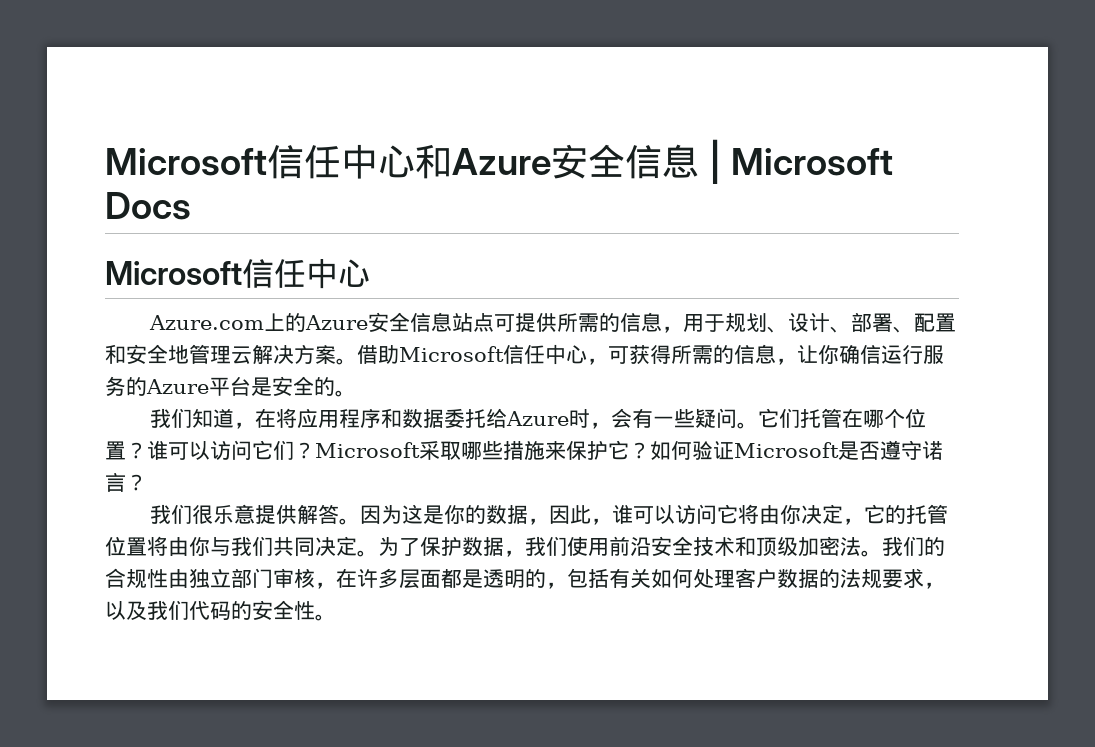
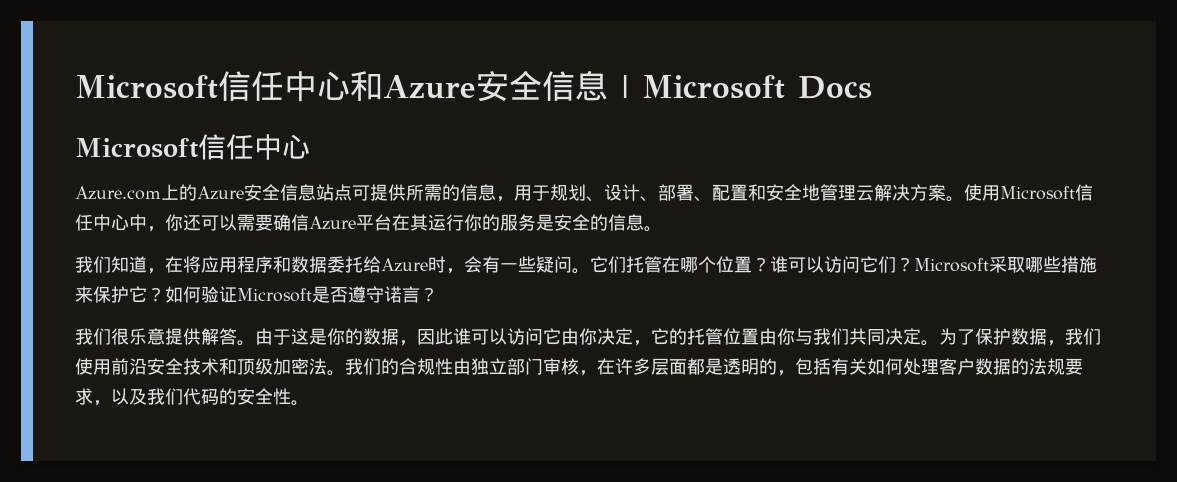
- 借助Microsoft信任中心，可获得所需的信息，让你确信运行服务的Azure平台是安全的。
+ 使用Microsoft信任中心中，你还可以需要确信Azure平台在其运行你的服务是安全的信息。
- 因为这是你的数据，因此，谁可以访问它将由你决定，它的托管位置将由你与我们共同决定。
+ 由于这是你的数据，因此谁可以访问它由你决定，它的托管位置由你与我们共同决定。

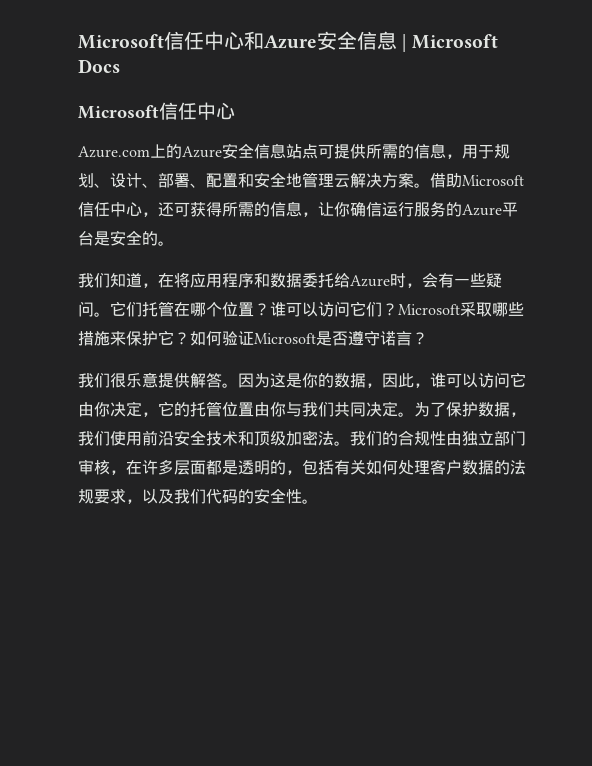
- 使用Microsoft信任中心中，你还可以需要确信Azure平台在其运行你的服务是安全的信息。
+ 借助Microsoft信任中心，还可获得所需的信息，让你确信运行服务的Azure平台是安全的。
- 由于这是你的数据，因此谁可以访问它由你决定，它的托管位置由你与我们共同决定。
+ 因为这是你的数据，因此，谁可以访问它由你决定，它的托管位置由你与我们共同决定。

